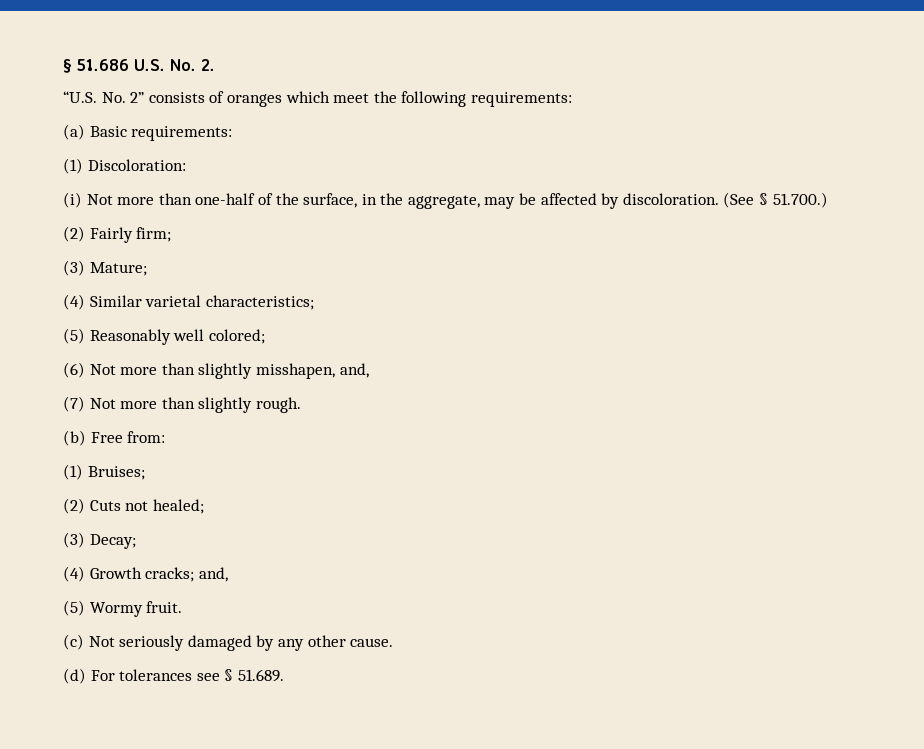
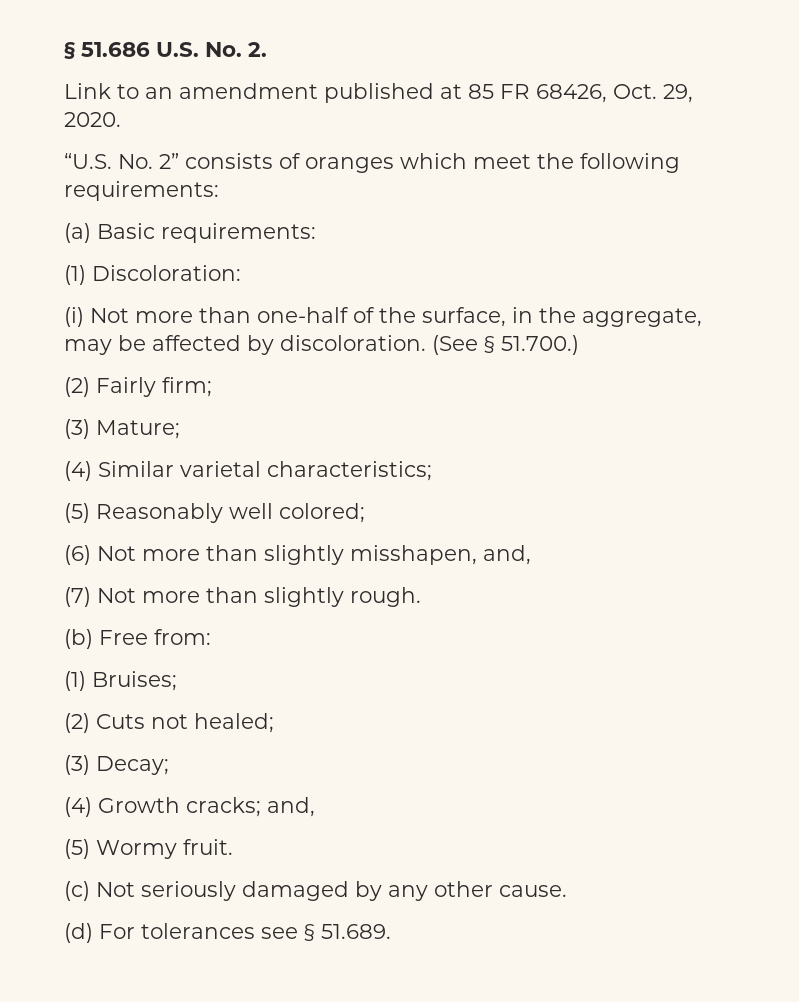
+ Link to an amendment published at 85 FR 68426, Oct. 29, 2020.

